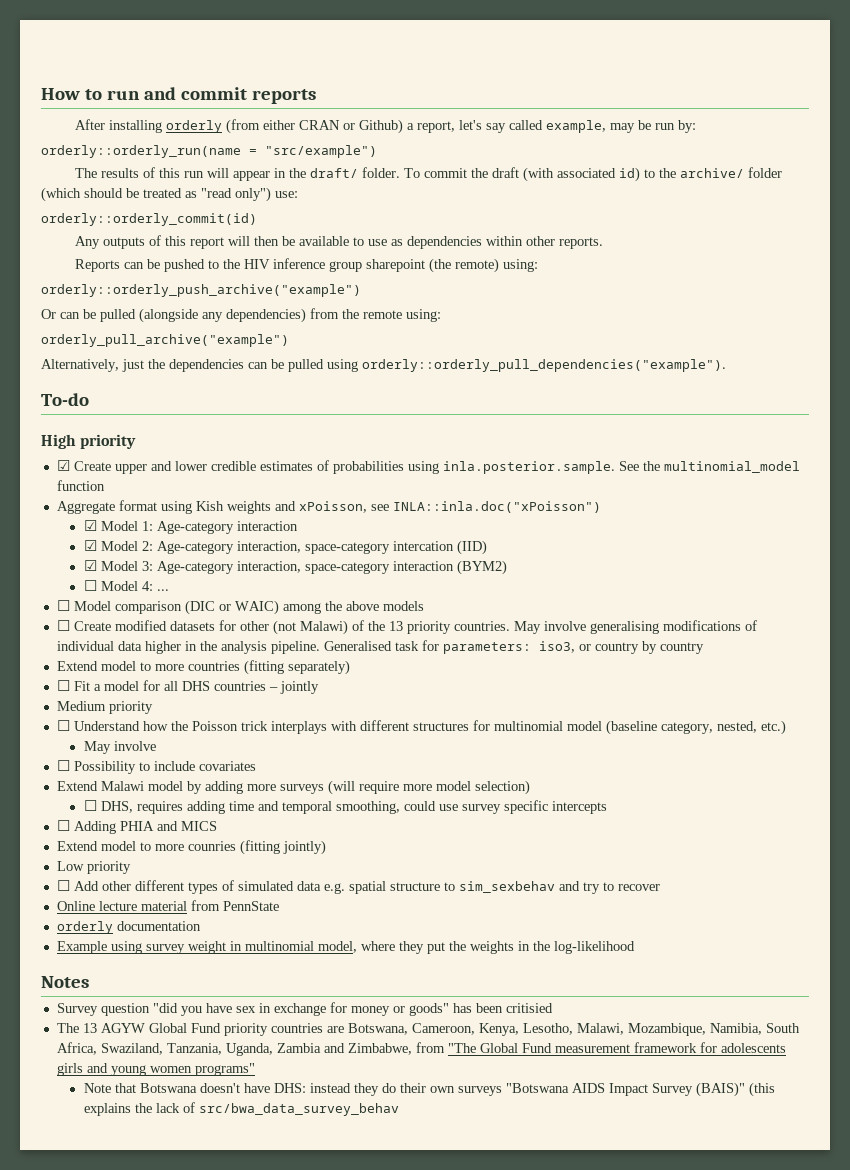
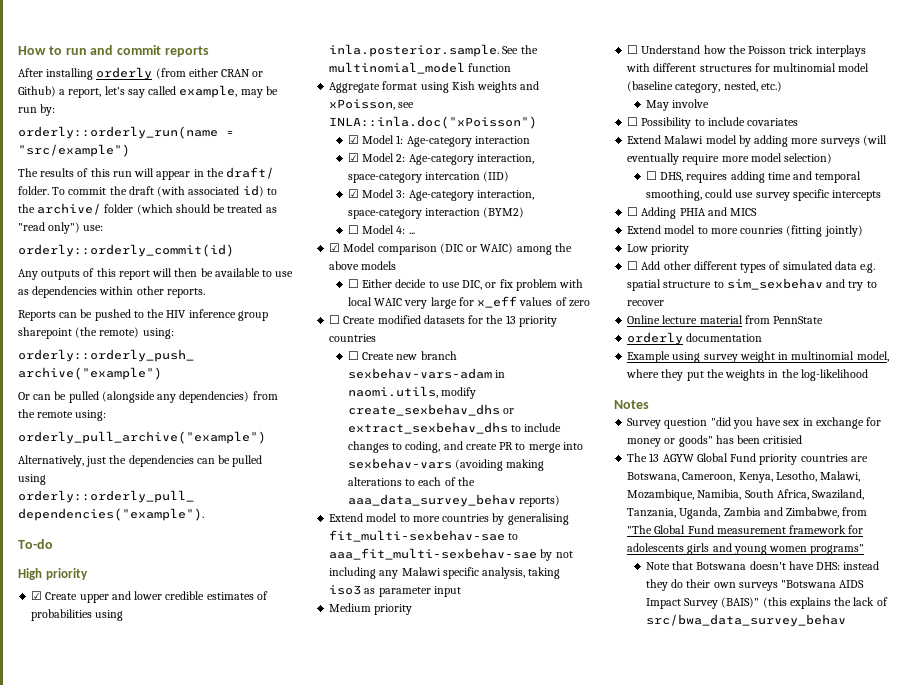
- ☐ Model comparison (DIC or WAIC) among the above models
+ ☑ Model comparison (DIC or WAIC) among the above models
+ ☐ Either decide to use DIC, or fix problem with local WAIC very large for x_eff values of zero
- ☐ Create modified datasets for other (not Malawi) of the 13 priority countries. May involve generalising modifications of individual data higher in the analysis pipeline. Generalised task for parameters: iso3, or country by country
+ ☐ Create modified datasets for the 13 priority countries
+ ☐ Create new branch sexbehav-vars-adam in naomi.utils, modify create_sexbehav_dhs or extract_sexbehav_dhs to include changes to coding, and create PR to merge into sexbehav-vars (avoiding making alterations to each of the aaa_data_survey_behav reports)
- Extend model to more countries (fitting separately)
- ☐ Fit a model for all DHS countries – jointly
+ Extend model to more countries by generalising fit_multi-sexbehav-sae to aaa_fit_multi-sexbehav-sae by not including any Malawi specific analysis, taking iso3 as parameter input
- Extend Malawi model by adding more surveys (will require more model selection)
+ Extend Malawi model by adding more surveys (will eventually require more model selection)

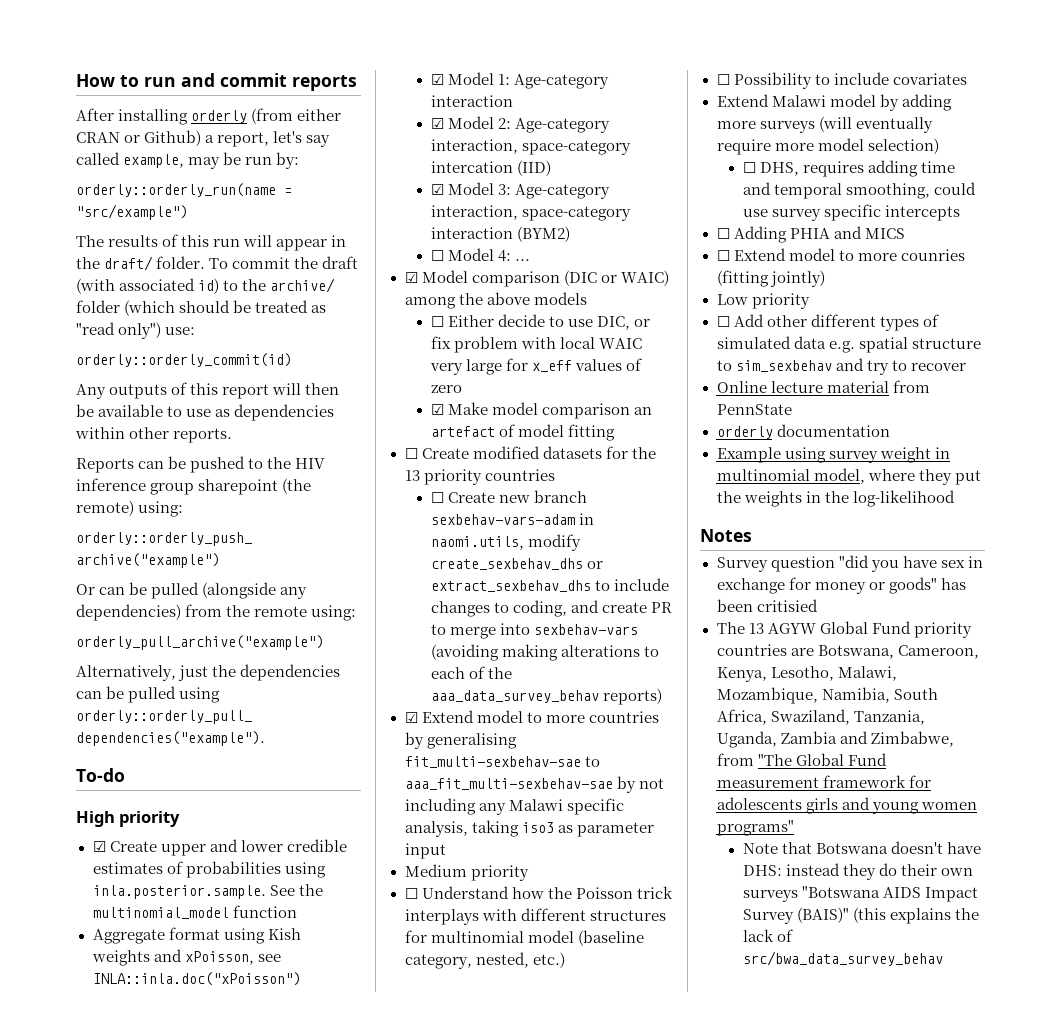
+ ☑ Make model comparison an artefact of model fitting
- Extend model to more countries by generalising fit_multi-sexbehav-sae to aaa_fit_multi-sexbehav-sae by not including any Malawi specific analysis, taking iso3 as parameter input
+ ☑ Extend model to more countries by generalising fit_multi-sexbehav-sae to aaa_fit_multi-sexbehav-sae by not including any Malawi specific analysis, taking iso3 as parameter input
- May involve
- Extend model to more counries (fitting jointly)
+ ☐ Extend model to more counries (fitting jointly)

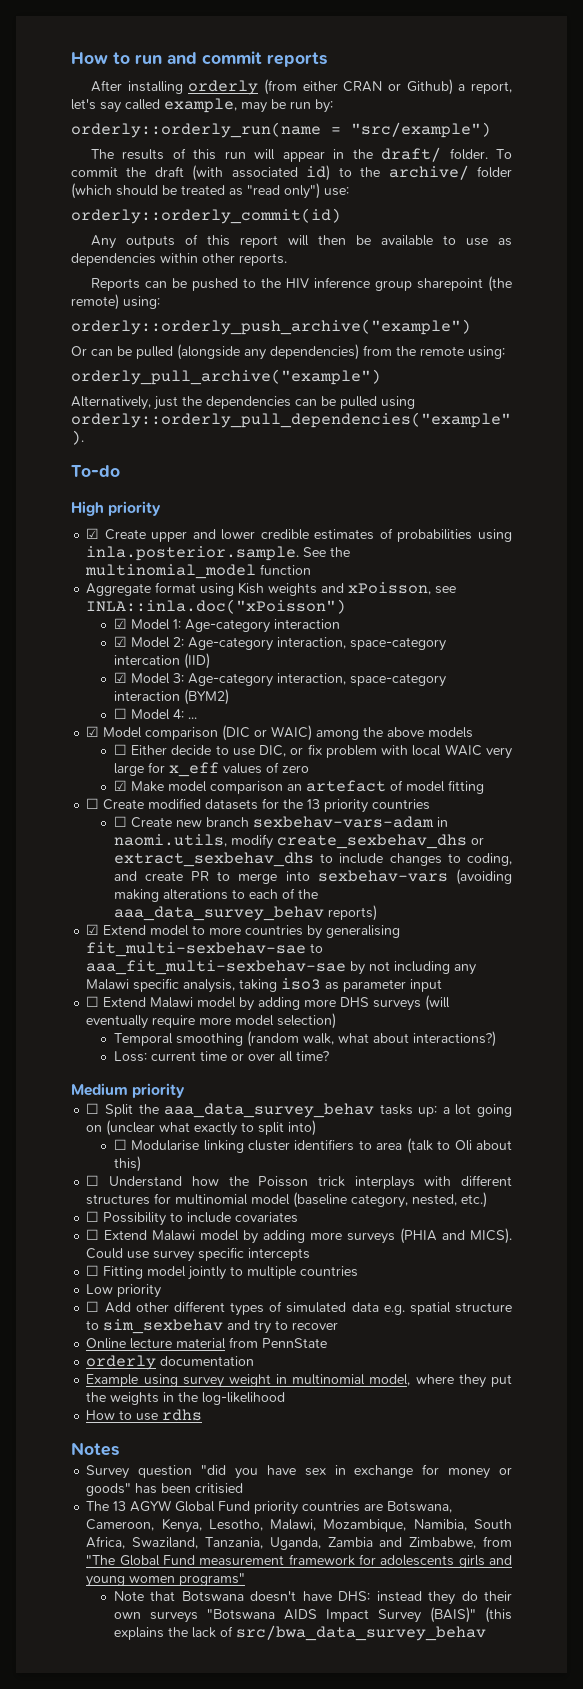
+ ☐ Extend Malawi model by adding more DHS surveys (will eventually require more model selection)
+ Temporal smoothing (random walk, what about interactions?)
+ Loss: current time or over all time?
  Medium priority
+ ☐ Split the aaa_data_survey_behav tasks up: a lot going on (unclear what exactly to split into)
+ ☐ Modularise linking cluster identifiers to area (talk to Oli about this)
- Extend Malawi model by adding more surveys (will eventually require more model selection)
- ☐ DHS, requires adding time and temporal smoothing, could use survey specific intercepts
+ ☐ Extend Malawi model by adding more surveys (PHIA and MICS). Could use survey specific intercepts
- ☐ Adding PHIA and MICS
- ☐ Extend model to more counries (fitting jointly)
+ ☐ Fitting model jointly to multiple countries
+ How to use rdhs

